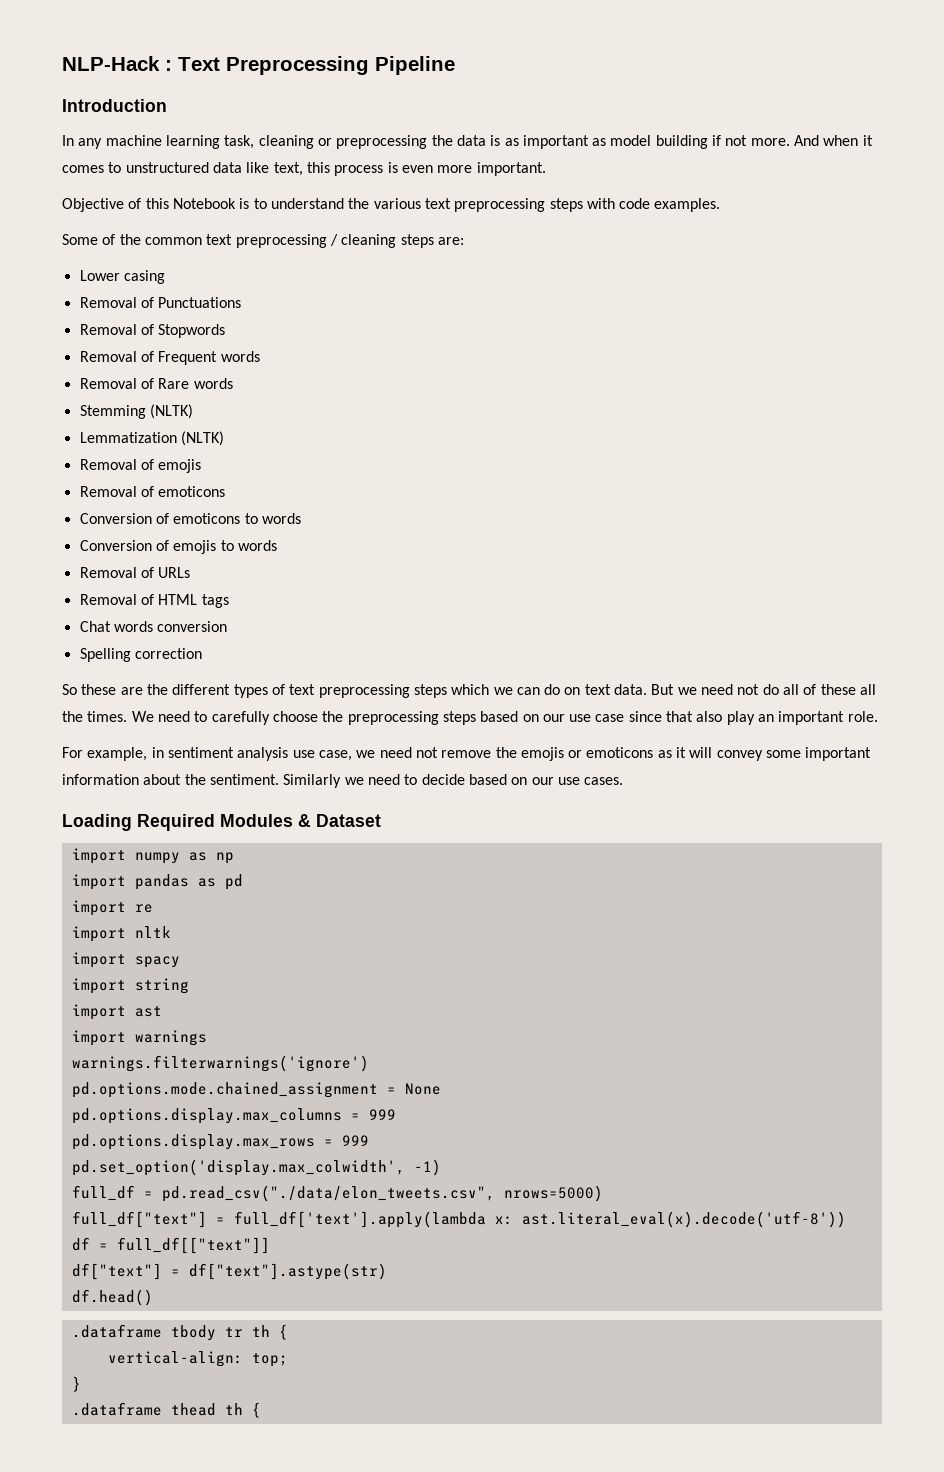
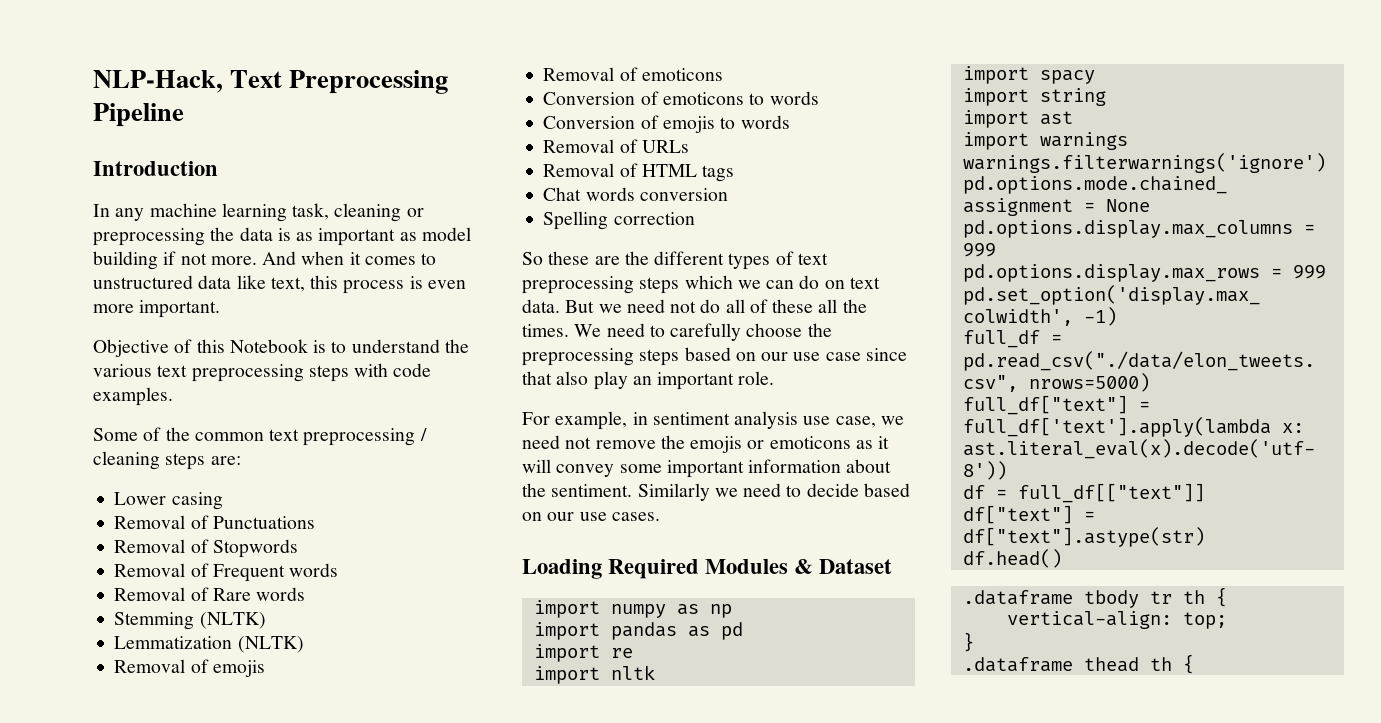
- NLP-Hack : Text Preprocessing Pipeline
+ NLP-Hack, Text Preprocessing Pipeline

